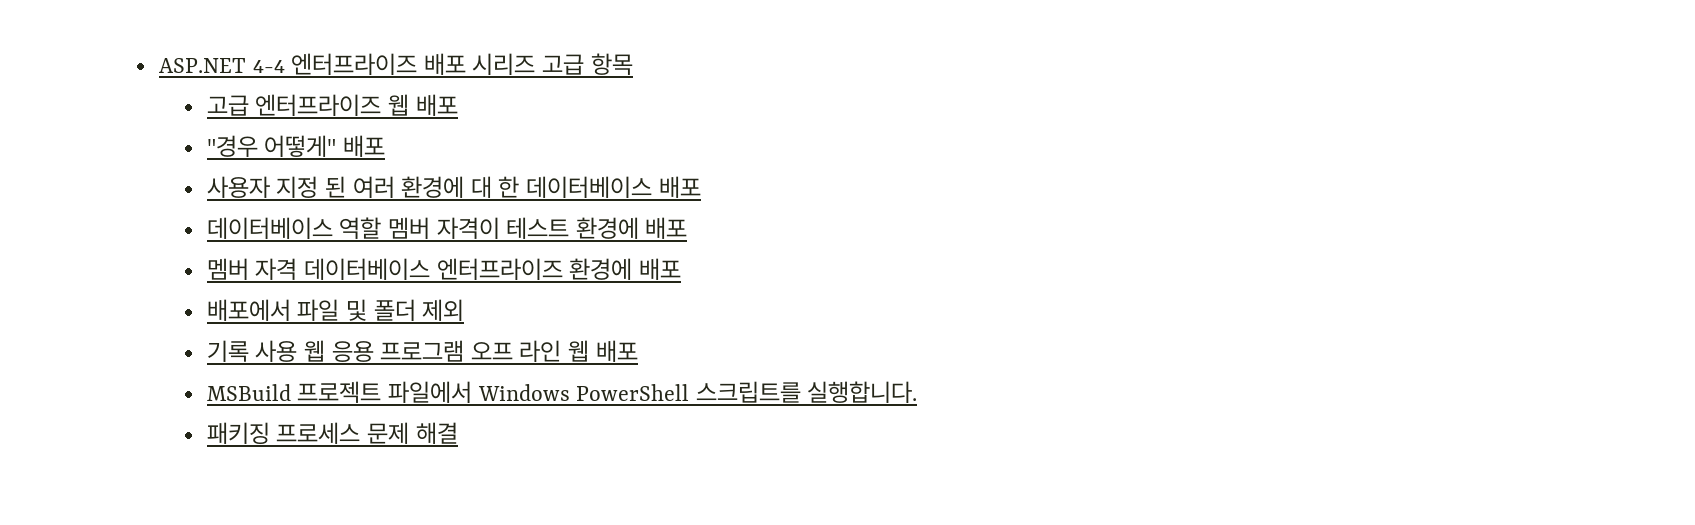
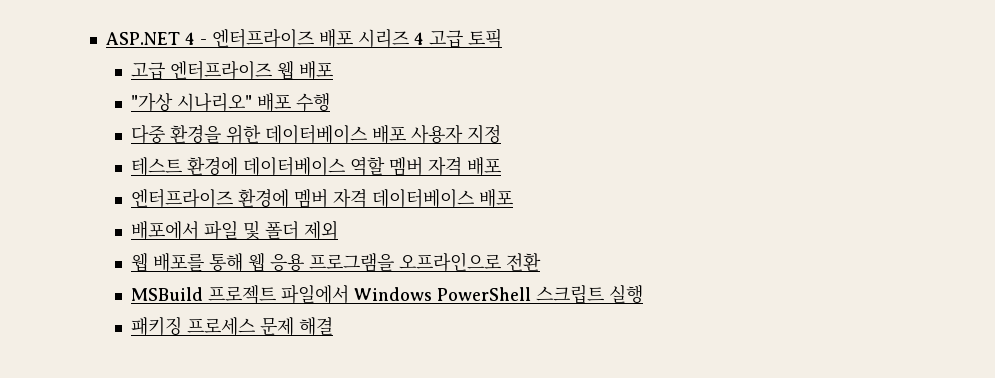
- ASP.NET 4-4 엔터프라이즈 배포 시리즈 고급 항목
+ ASP.NET 4 - 엔터프라이즈 배포 시리즈 4 고급 토픽
- "경우 어떻게" 배포
- 사용자 지정 된 여러 환경에 대 한 데이터베이스 배포
- 데이터베이스 역할 멤버 자격이 테스트 환경에 배포
- 멤버 자격 데이터베이스 엔터프라이즈 환경에 배포
+ "가상 시나리오" 배포 수행
+ 다중 환경을 위한 데이터베이스 배포 사용자 지정
+ 테스트 환경에 데이터베이스 역할 멤버 자격 배포
+ 엔터프라이즈 환경에 멤버 자격 데이터베이스 배포
- 기록 사용 웹 응용 프로그램 오프 라인 웹 배포
+ 웹 배포를 통해 웹 응용 프로그램을 오프라인으로 전환
- MSBuild 프로젝트 파일에서 Windows PowerShell 스크립트를 실행합니다.
+ MSBuild 프로젝트 파일에서 Windows PowerShell 스크립트 실행

